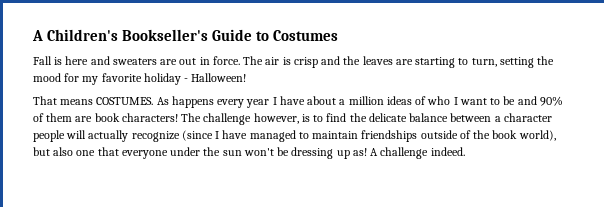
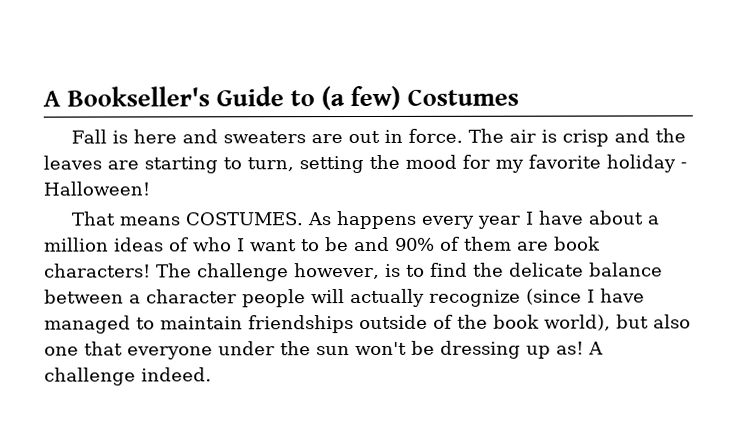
- A Children's Bookseller's Guide to Costumes
+ A Bookseller's Guide to (a few) Costumes

